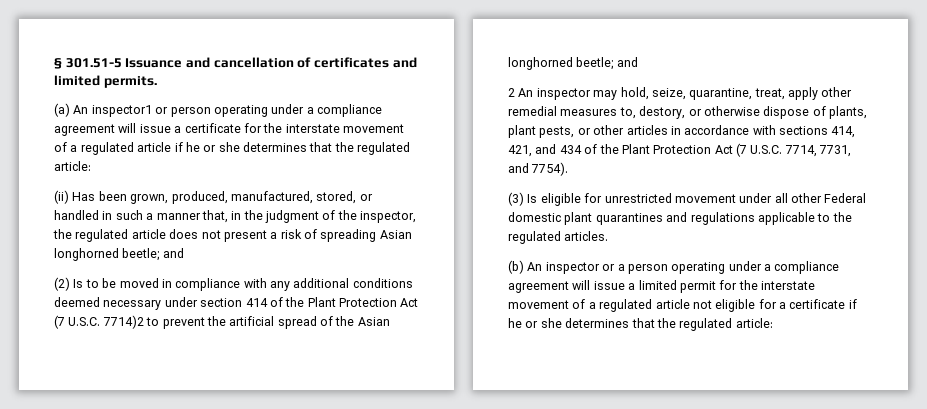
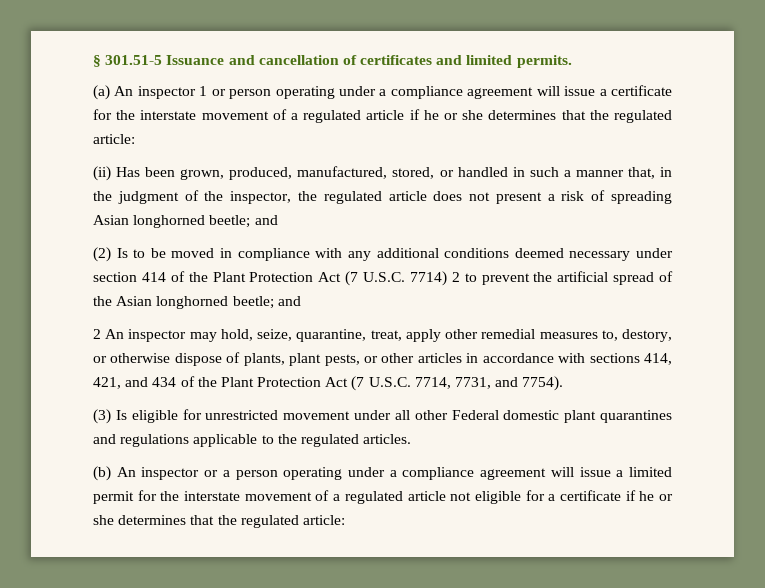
- (a) An inspector1 or person operating under a compliance agreement will issue a certificate for the interstate movement of a regulated article if he or she determines that the regulated article:
+ (a) An inspector 1 or person operating under a compliance agreement will issue a certificate for the interstate movement of a regulated article if he or she determines that the regulated article:
- (2) Is to be moved in compliance with any additional conditions deemed necessary under section 414 of the Plant Protection Act (7 U.S.C. 7714)2 to prevent the artificial spread of the Asian longhorned beetle; and
+ (2) Is to be moved in compliance with any additional conditions deemed necessary under section 414 of the Plant Protection Act (7 U.S.C. 7714) 2 to prevent the artificial spread of the Asian longhorned beetle; and

